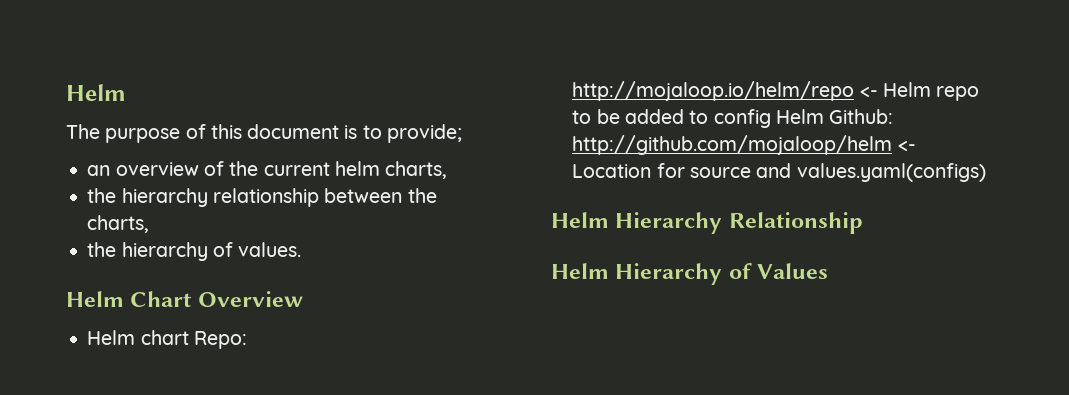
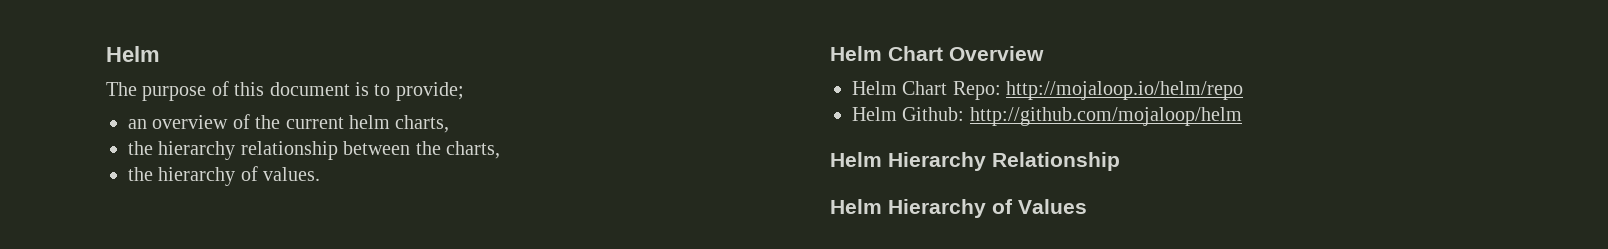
- Helm chart Repo: http://mojaloop.io/helm/repo <- Helm repo to be added to config Helm Github: http://github.com/mojaloop/helm <- Location for source and values.yaml(configs)
+ Helm Chart Repo: http://mojaloop.io/helm/repo
+ Helm Github: http://github.com/mojaloop/helm

